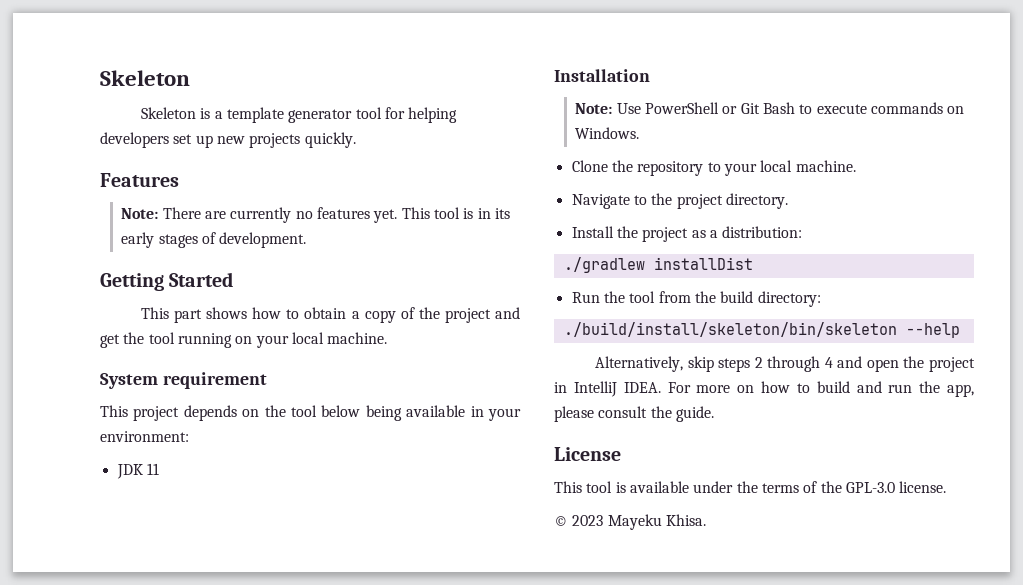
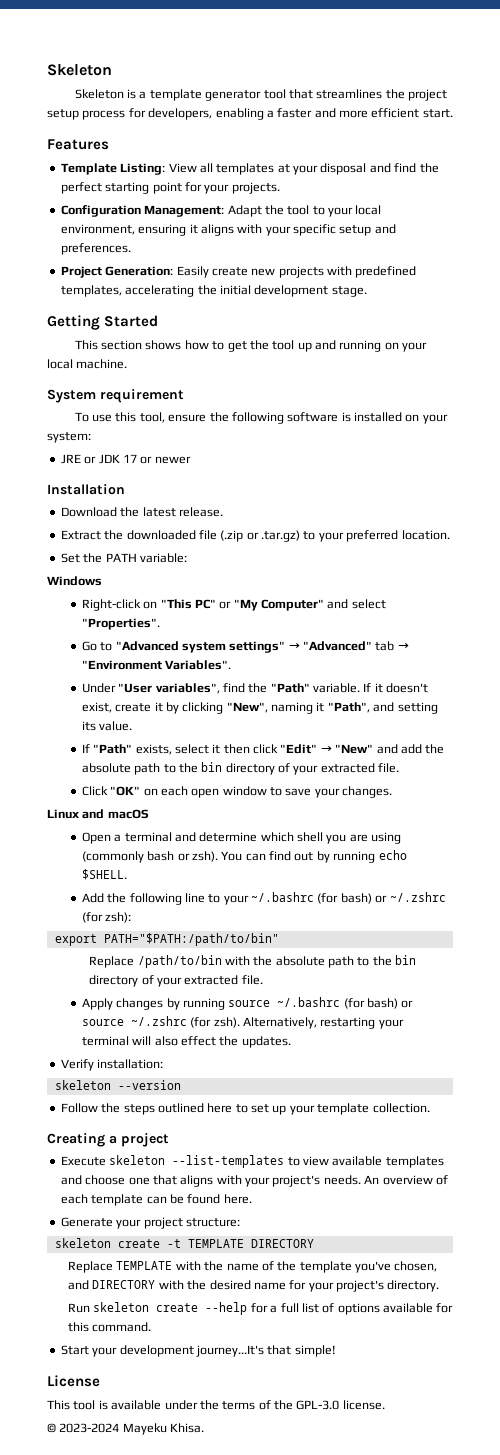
- Skeleton is a template generator tool for helping developers set up new projects quickly.
+ Skeleton is a template generator tool that streamlines the project setup process for developers, enabling a faster and more efficient start.
  Features
- Note: There are currently no features yet. This tool is in its early stages of development.
+ Template Listing: View all templates at your disposal and find the perfect starting point for your projects.
+ Configuration Management: Adapt the tool to your local environment, ensuring it aligns with your specific setup and preferences.
+ Project Generation: Easily create new projects with predefined templates, accelerating the initial development stage.
- This part shows how to obtain a copy of the project and get the tool running on your local machine.
+ This section shows how to get the tool up and running on your local machine.
- This project depends on the tool below being available in your environment:
- JDK 11
+ To use this tool, ensure the following software is installed on your system:
+ JRE or JDK 17 or newer
  Installation
- Note: Use PowerShell or Git Bash to execute commands on Windows.
- Clone the repository to your local machine.
- Navigate to the project directory.
- Install the project as a distribution:
- ./gradlew installDist
- Run the tool from the build directory:
- ./build/install/skeleton/bin/skeleton --help
- Alternatively, skip steps 2 through 4 and open the project in IntelliJ IDEA. For more on how to build and run the app, please consult the guide.
+ Download the latest release.
+ Extract the downloaded file (.zip or .tar.gz) to your preferred location.
+ Set the PATH variable:
+ Windows
+ Right-click on "This PC" or "My Computer" and select "Properties".
+ Go to "Advanced system settings" → "Advanced" tab → "Environment Variables".
+ Under "User variables", find the "Path" variable. If it doesn't exist, create it by clicking "New", naming it "Path", and setting its value.
+ If "Path" exists, select it then click "Edit" → "New" and add the absolute path to the bin directory of your extracted file.
+ Click "OK" on each open window to save your changes.
+ Linux and macOS
+ Open a terminal and determine which shell you are using (commonly bash or zsh). You can find out by running echo $SHELL.
+ Add the following line to your ~/.bashrc (for bash) or ~/.zshrc (for zsh):
+ export PATH="$PATH:/path/to/bin"
+ Replace /path/to/bin with the absolute path to the bin directory of your extracted file.
+ Apply changes by running source ~/.bashrc (for bash) or source ~/.zshrc (for zsh). Alternatively, restarting your terminal will also effect the updates.
+ Verify installation:
+ skeleton --version
+ Follow the steps outlined here to set up your template collection.
+ Creating a project
+ Execute skeleton --list-templates to view available templates and choose one that aligns with your project's needs. An overview of each template can be found here.
+ Generate your project structure:
+ skeleton create -t TEMPLATE DIRECTORY
+ Replace TEMPLATE with the name of the template you've chosen, and DIRECTORY with the desired name for your project's directory.
+ Run skeleton create --help for a full list of options available for this command.
+ Start your development journey...It's that simple!
- © 2023 Mayeku Khisa.
+ © 2023-2024 Mayeku Khisa.

